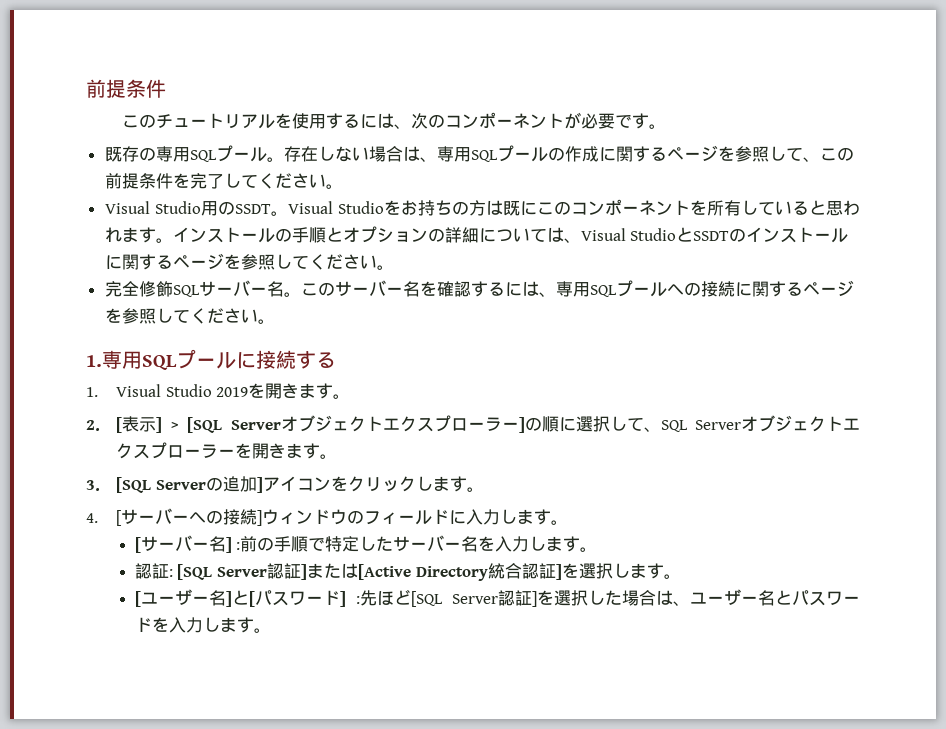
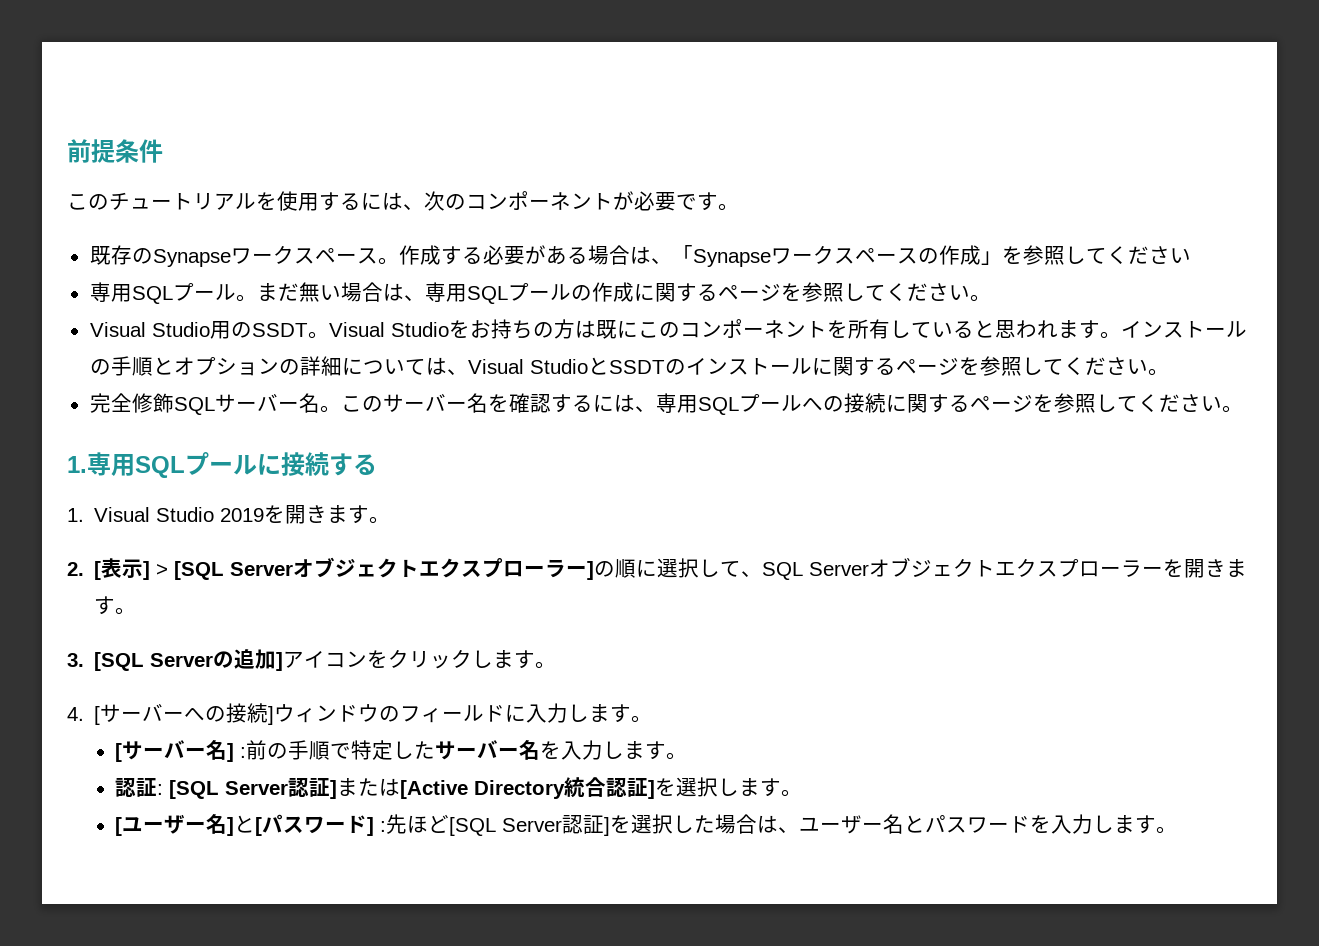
- 既存の専用SQLプール。
+ 既存のSynapseワークスペース。作成する必要がある場合は、「Synapseワークスペースの作成」を参照してください
+ 専用SQLプール。
- 存在しない場合は、専用SQLプールの作成に関するページを参照して、この前提条件を完了してください。
+ まだ無い場合は、専用SQLプールの作成に関するページを参照してください。

